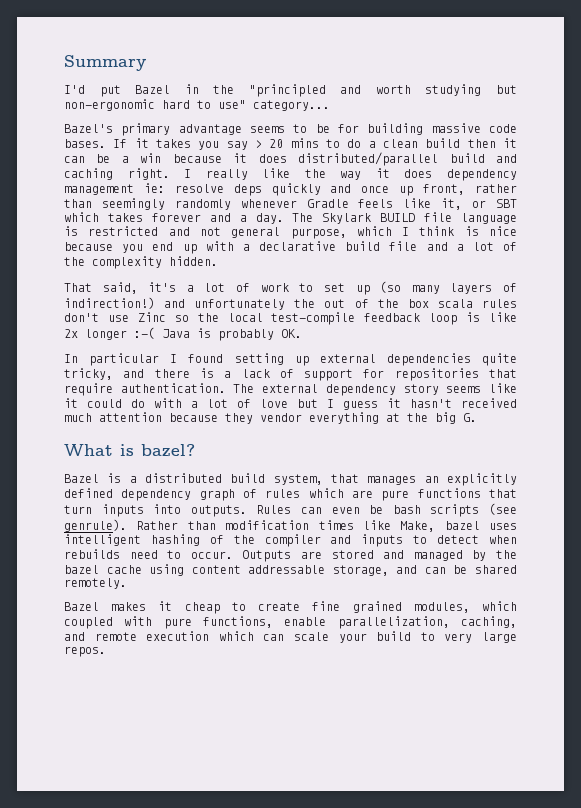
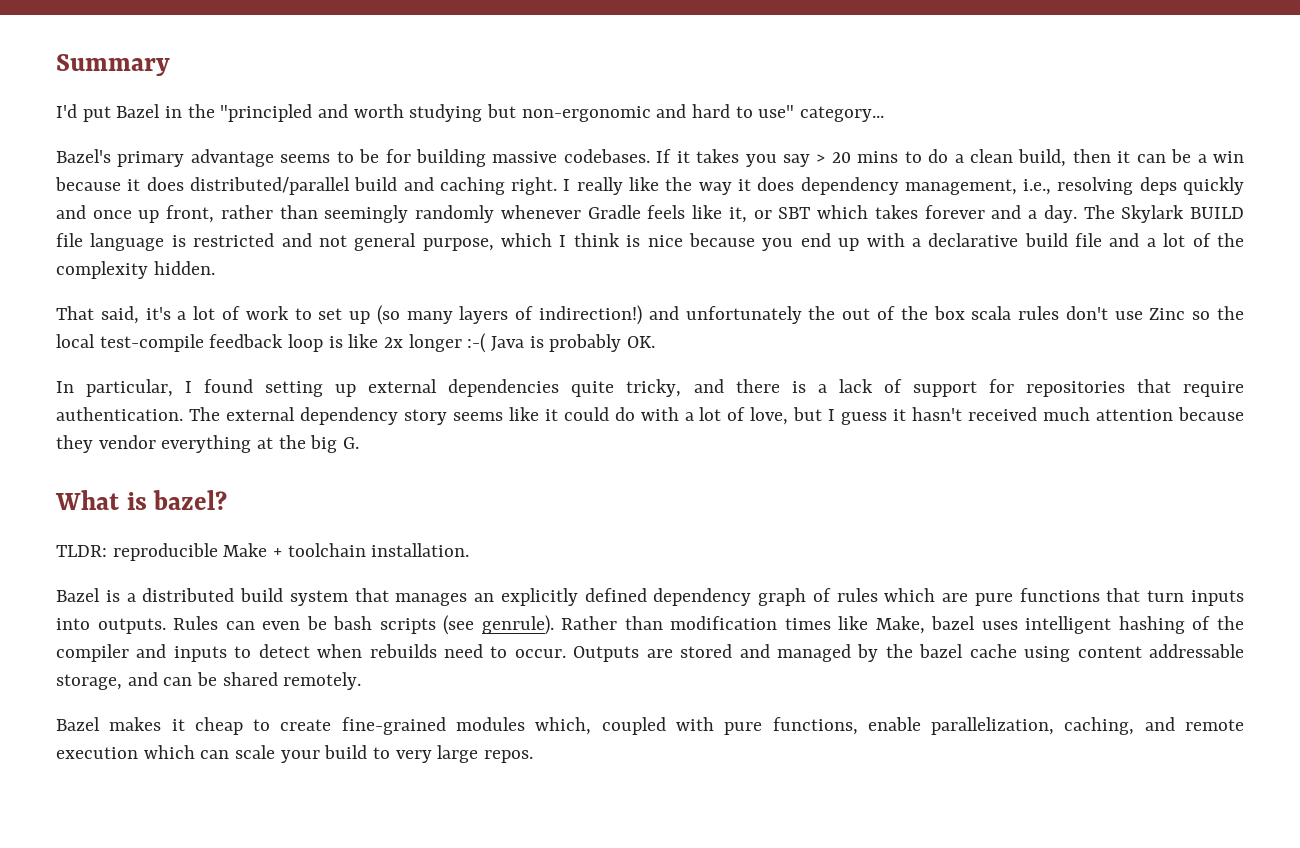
- I'd put Bazel in the "principled and worth studying but non-ergonomic hard to use" category...
+ I'd put Bazel in the "principled and worth studying but non-ergonomic and hard to use" category...
- Bazel's primary advantage seems to be for building massive code bases.
+ Bazel's primary advantage seems to be for building massive codebases.
- If it takes you say > 20 mins to do a clean build then it can be a win because it does distributed/parallel build and caching right.
+ If it takes you say > 20 mins to do a clean build, then it can be a win because it does distributed/parallel build and caching right.
- I really like the way it does dependency management ie: resolve deps quickly and once up front, rather than seemingly randomly whenever Gradle feels like it, or SBT which takes forever and a day.
+ I really like the way it does dependency management, i.e., resolving deps quickly and once up front, rather than seemingly randomly whenever Gradle feels like it, or SBT which takes forever and a day.
- In particular I found setting up external dependencies quite tricky, and there is a lack of support for repositories that require authentication.
+ In particular, I found setting up external dependencies quite tricky, and there is a lack of support for repositories that require authentication.
- The external dependency story seems like it could do with a lot of love but I guess it hasn't received much attention because they vendor everything at the big G.
+ The external dependency story seems like it could do with a lot of love, but I guess it hasn't received much attention because they vendor everything at the big G.
+ TLDR: reproducible Make + toolchain installation.
- Bazel is a distributed build system, that manages an explicitly defined dependency graph of rules which are pure functions that turn inputs into outputs.
+ Bazel is a distributed build system that manages an explicitly defined dependency graph of rules which are pure functions that turn inputs into outputs.
- Bazel makes it cheap to create fine grained modules, which coupled with pure functions, enable parallelization, caching, and remote execution which can scale your build to very large repos.
+ Bazel makes it cheap to create fine-grained modules which, coupled with pure functions, enable parallelization, caching, and remote execution which can scale your build to very large repos.

